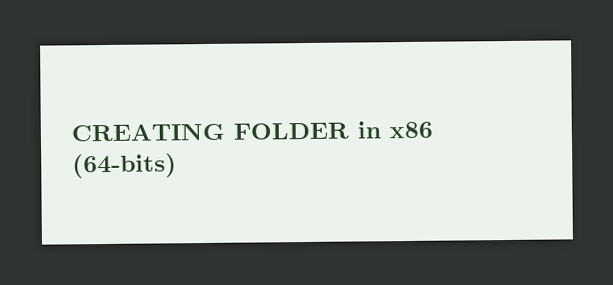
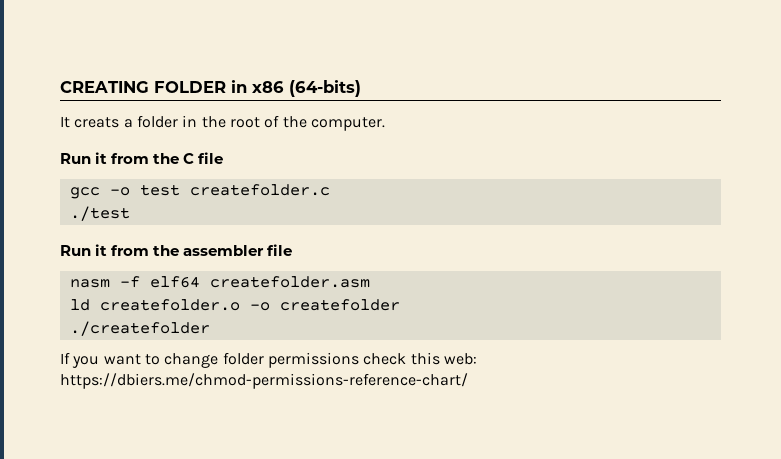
+ It creats a folder in the root of the computer.
+ Run it from the C file
+ gcc -o test createfolder.c
+ ./test
+ Run it from the assembler file
+ nasm -f elf64 createfolder.asm
+ ld createfolder.o -o createfolder
+ ./createfolder
+ If you want to change folder permissions check this web: https://dbiers.me/chmod-permissions-reference-chart/

